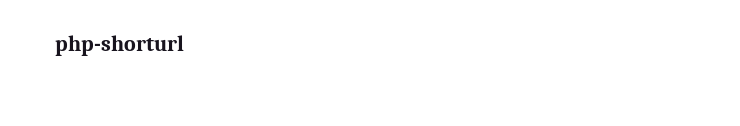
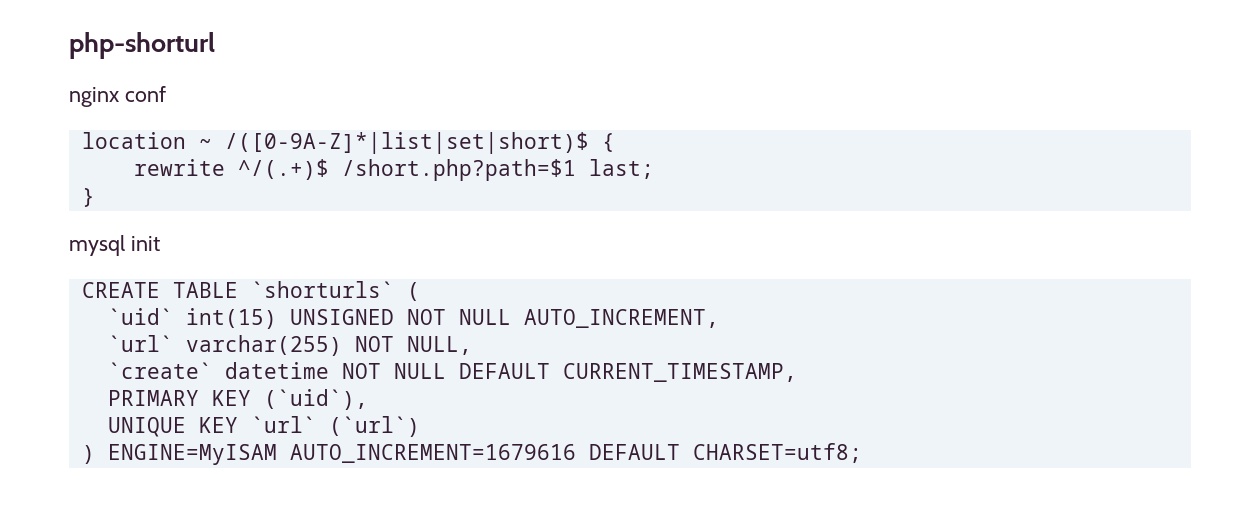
+ nginx conf
+ location ~ /([0-9A-Z]*|list|set|short)$ {
+ rewrite ^/(.+)$ /short.php?path=$1 last;
+ }
+ mysql init
+ CREATE TABLE `shorturls` (
+ `uid` int(15) UNSIGNED NOT NULL AUTO_INCREMENT,
+ `url` varchar(255) NOT NULL,
+ `create` datetime NOT NULL DEFAULT CURRENT_TIMESTAMP,
+ PRIMARY KEY (`uid`),
+ UNIQUE KEY `url` (`url`)
+ ) ENGINE=MyISAM AUTO_INCREMENT=1679616 DEFAULT CHARSET=utf8;

